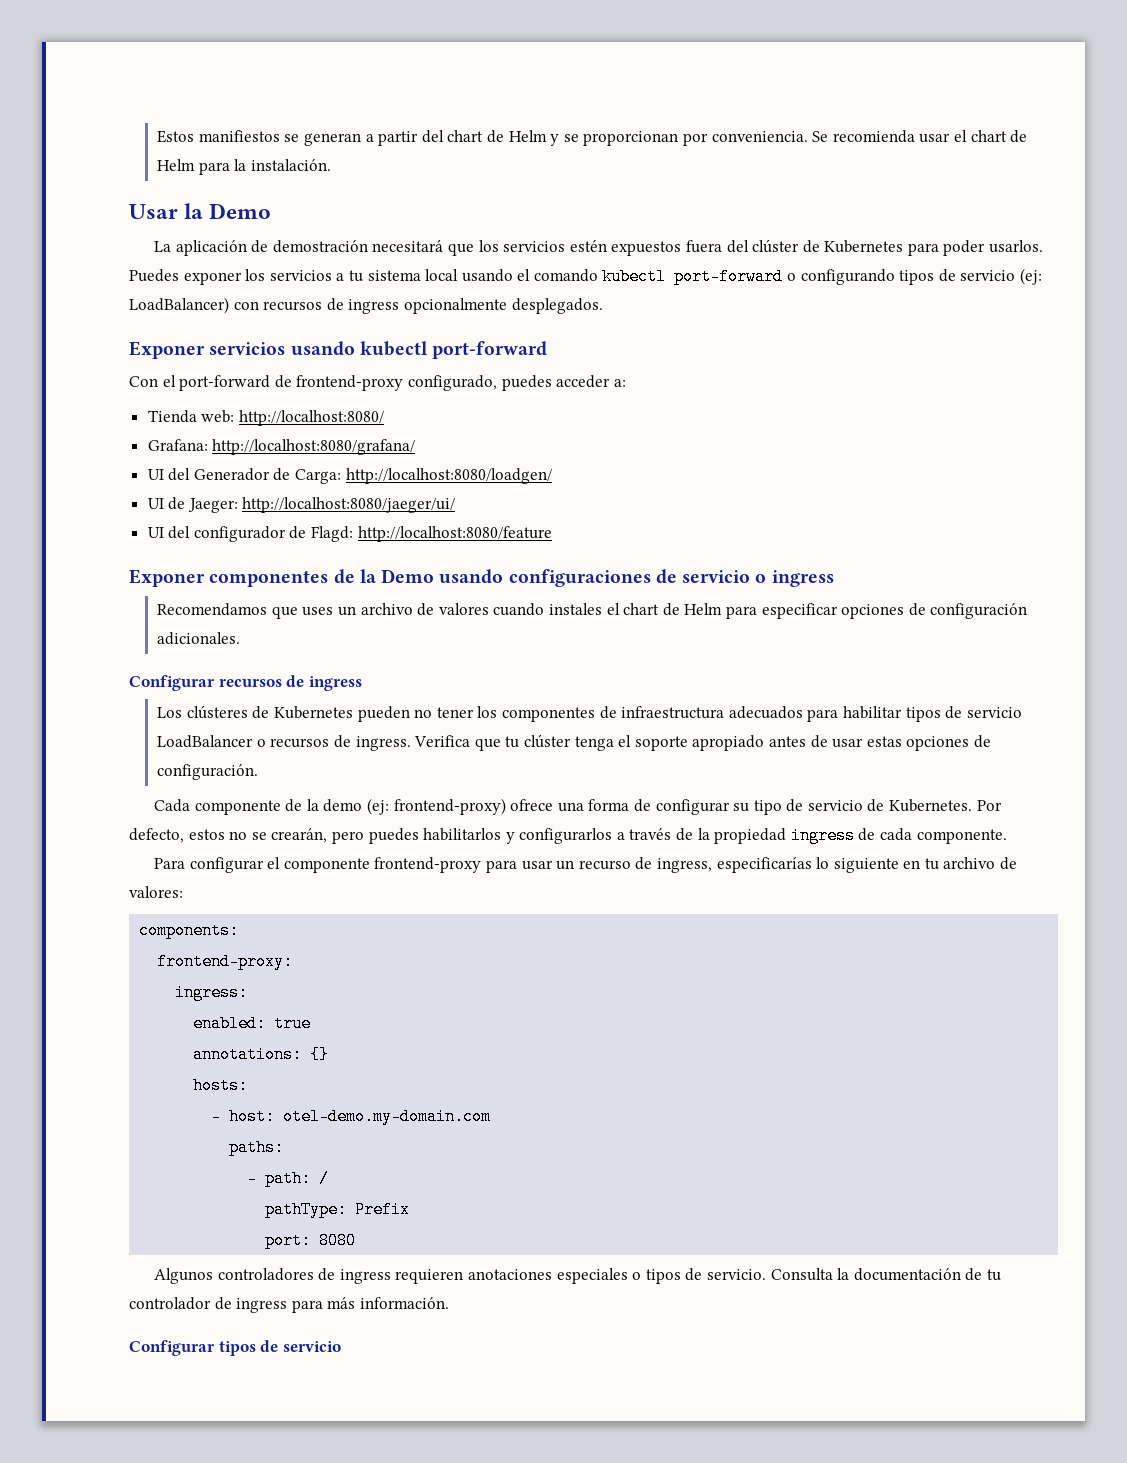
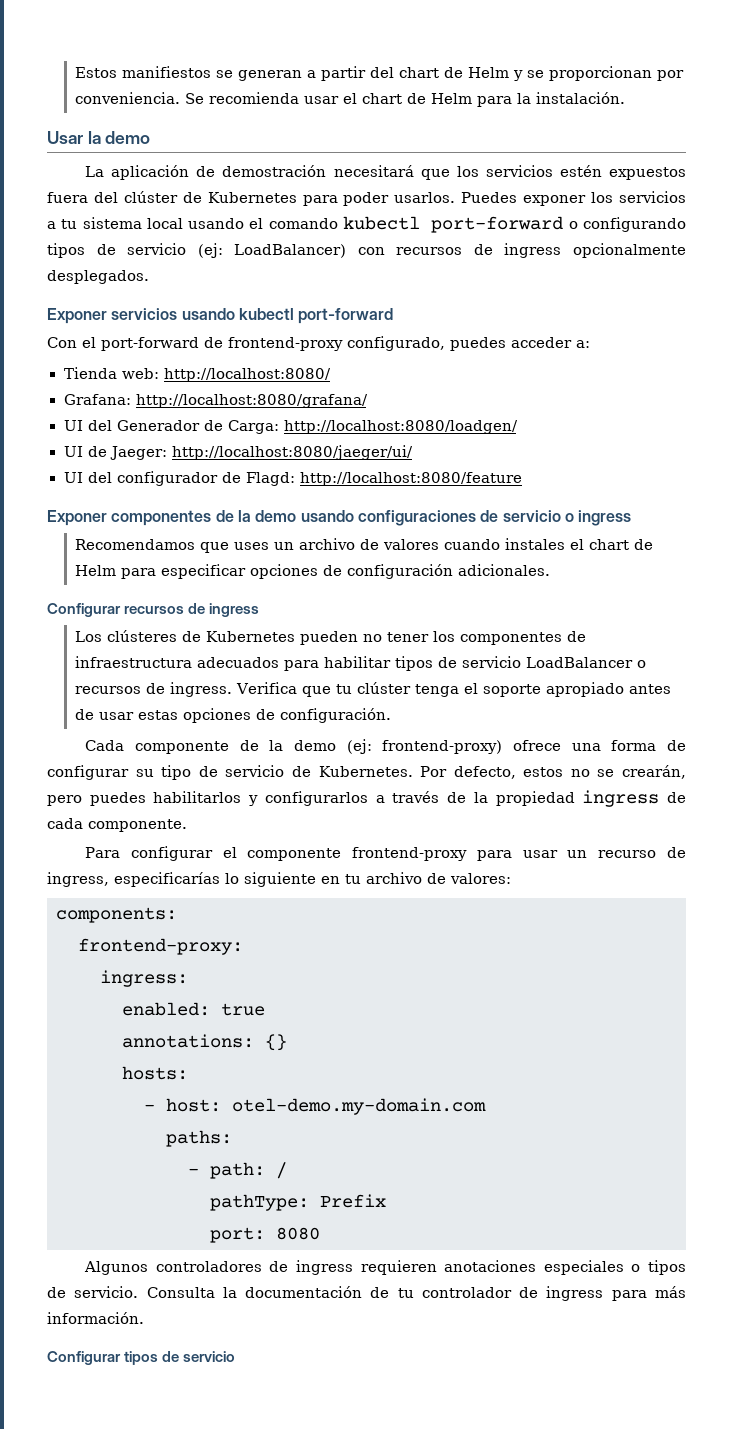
- Usar la Demo
+ Usar la demo
- Exponer componentes de la Demo usando configuraciones de servicio o ingress
+ Exponer componentes de la demo usando configuraciones de servicio o ingress

